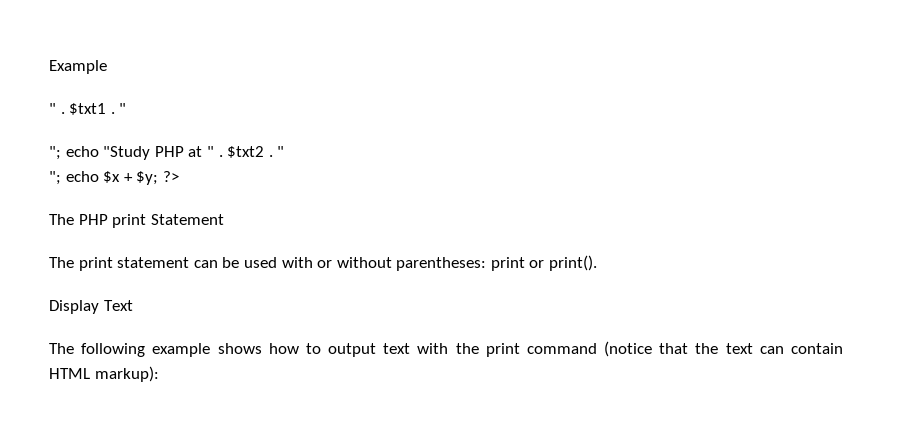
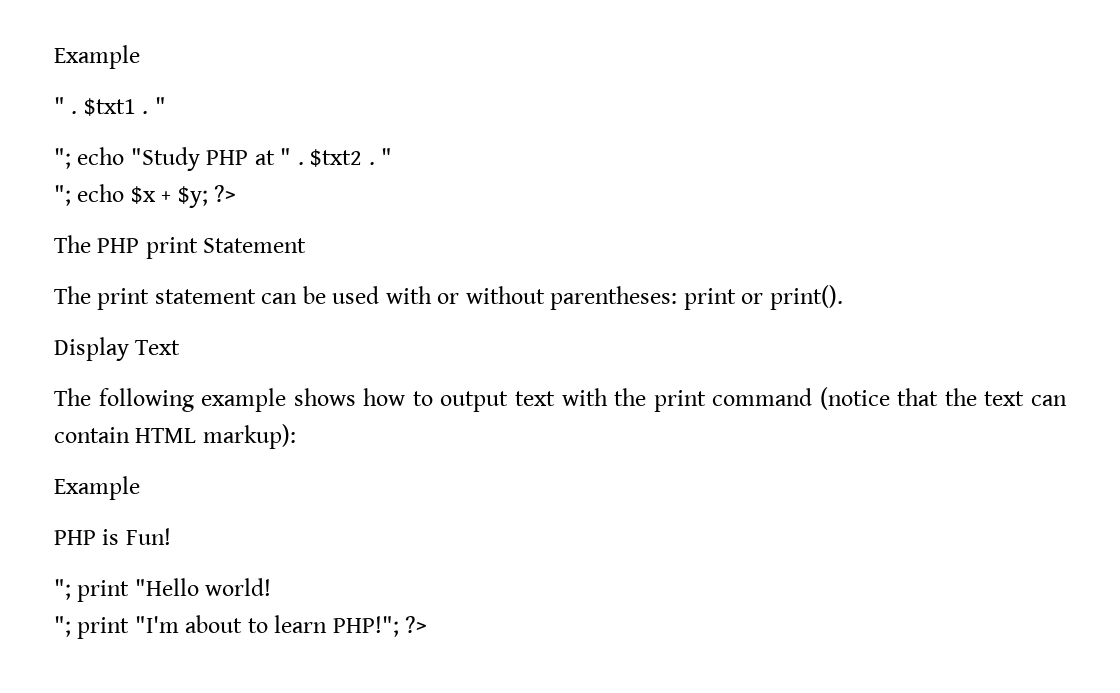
  The following example shows how to output text with the print command (notice that the text can contain HTML markup):
+ Example
+ PHP is Fun!
+ "; print "Hello world!
+ "; print "I'm about to learn PHP!"; ?>

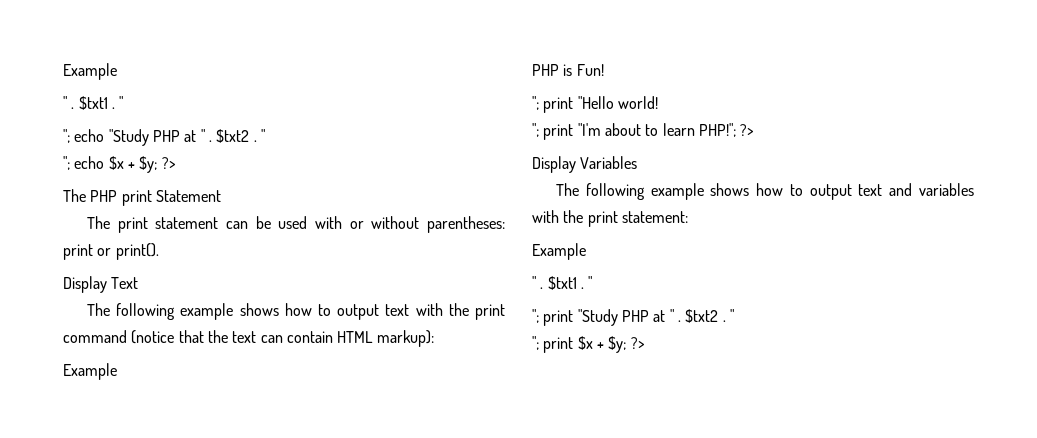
+ Display Variables
+ The following example shows how to output text and variables with the print statement:
+ Example
+ " . $txt1 . "
+ "; print "Study PHP at " . $txt2 . "
+ "; print $x + $y; ?>

